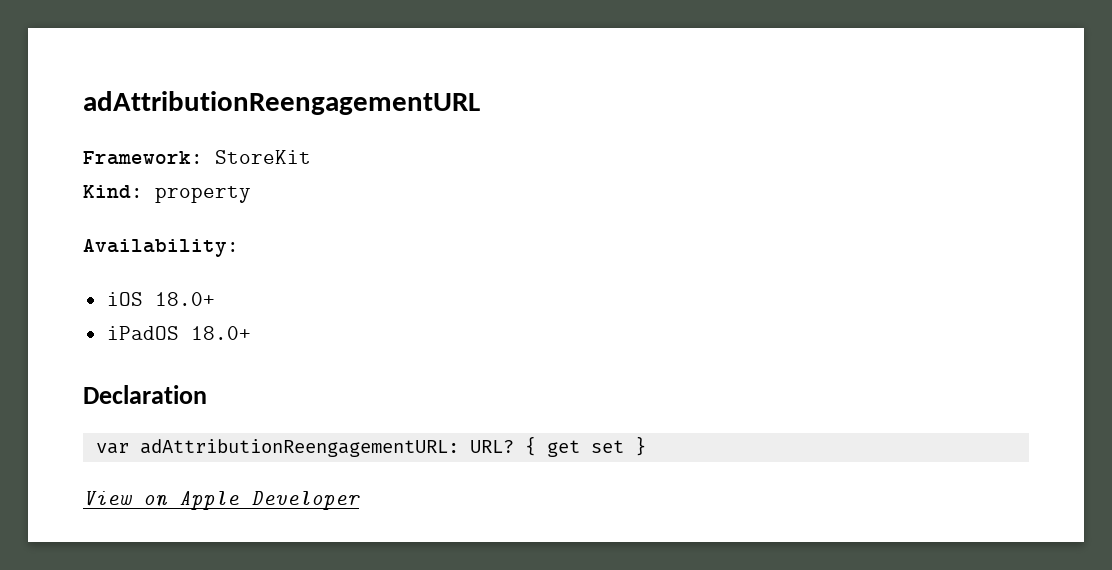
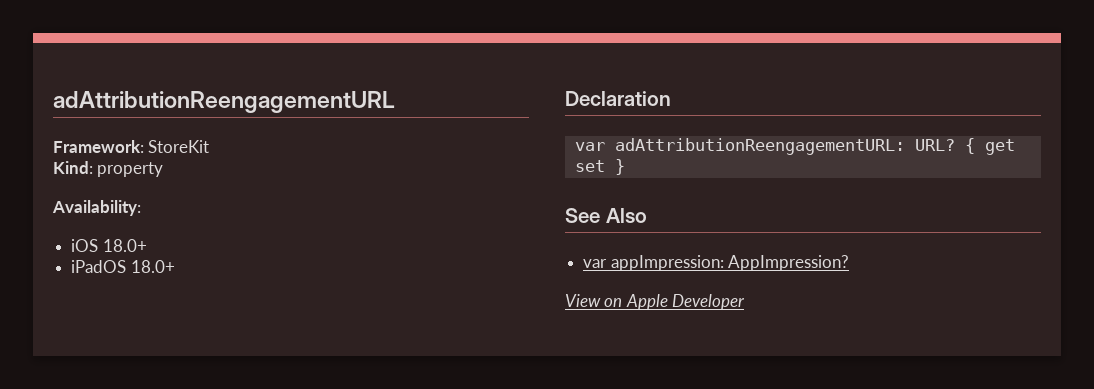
+ See Also
+ var appImpression: AppImpression?

